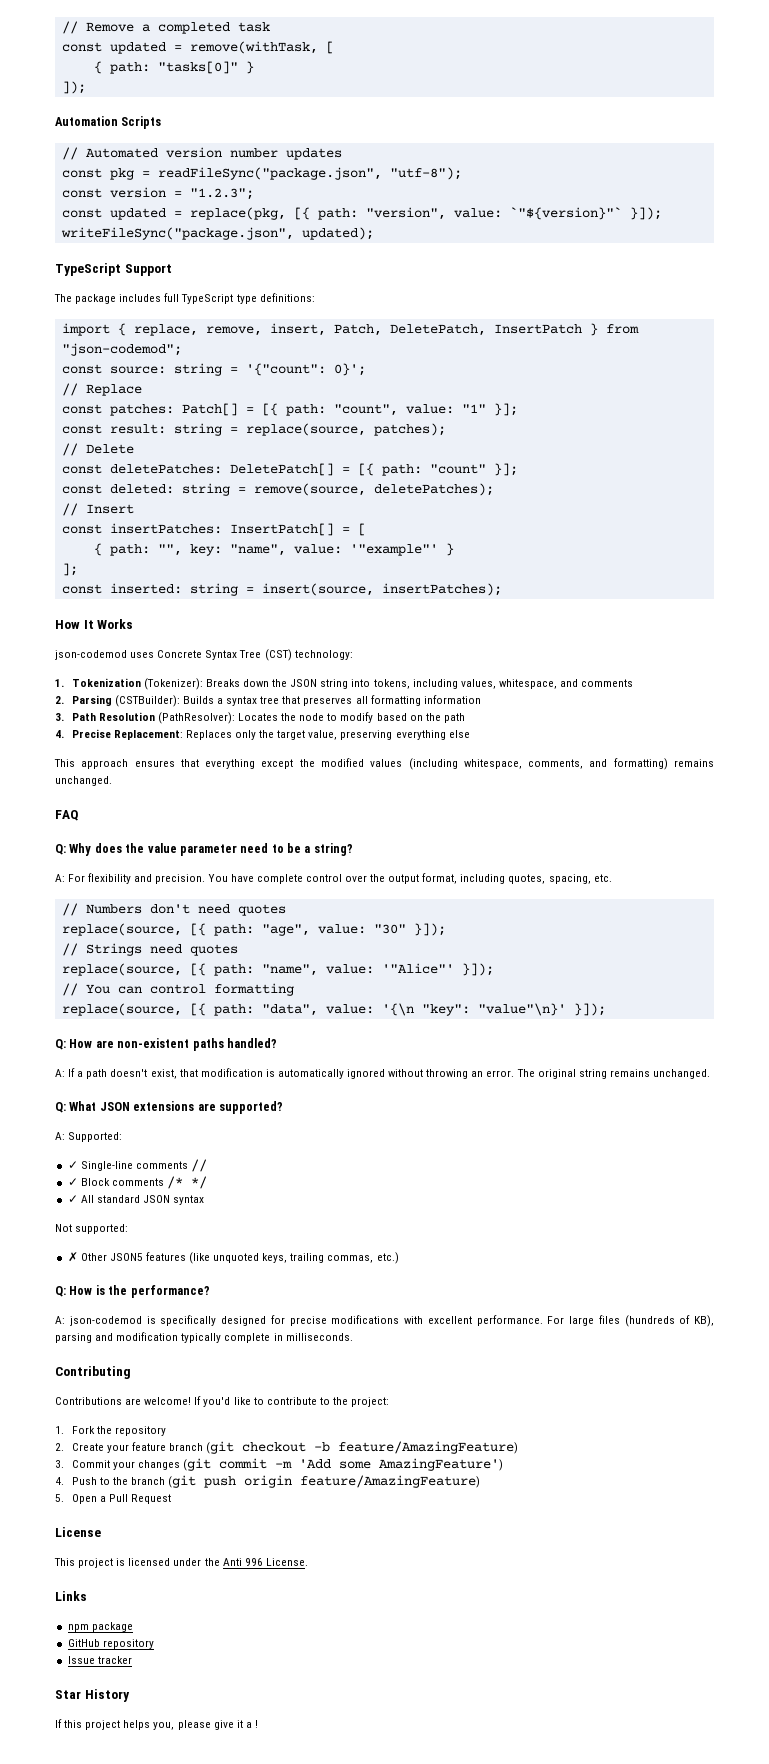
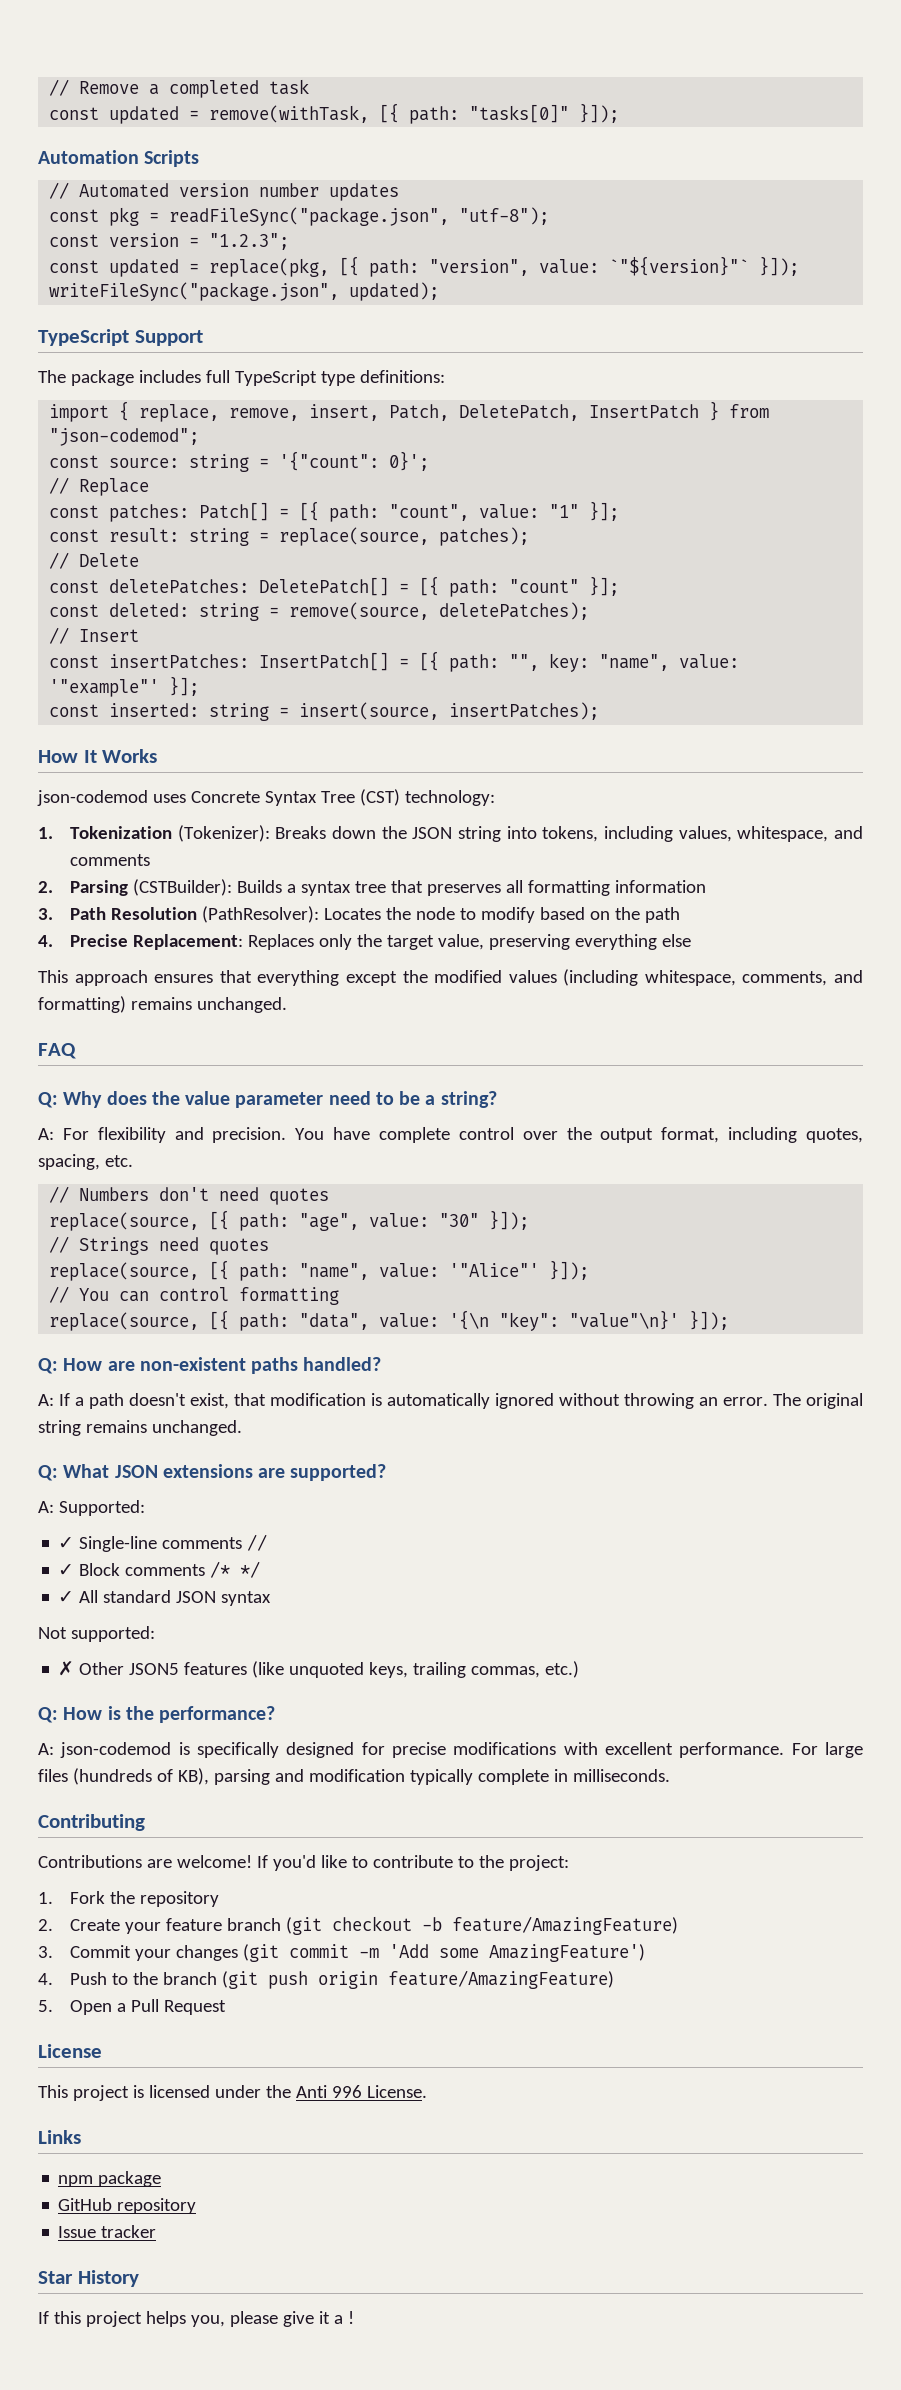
- const updated = remove(withTask, [
- { path: "tasks[0]" }
- ]);
+ const updated = remove(withTask, [{ path: "tasks[0]" }]);
- const insertPatches: InsertPatch[] = [
- { path: "", key: "name", value: '"example"' }
- ];
+ const insertPatches: InsertPatch[] = [{ path: "", key: "name", value: '"example"' }];

